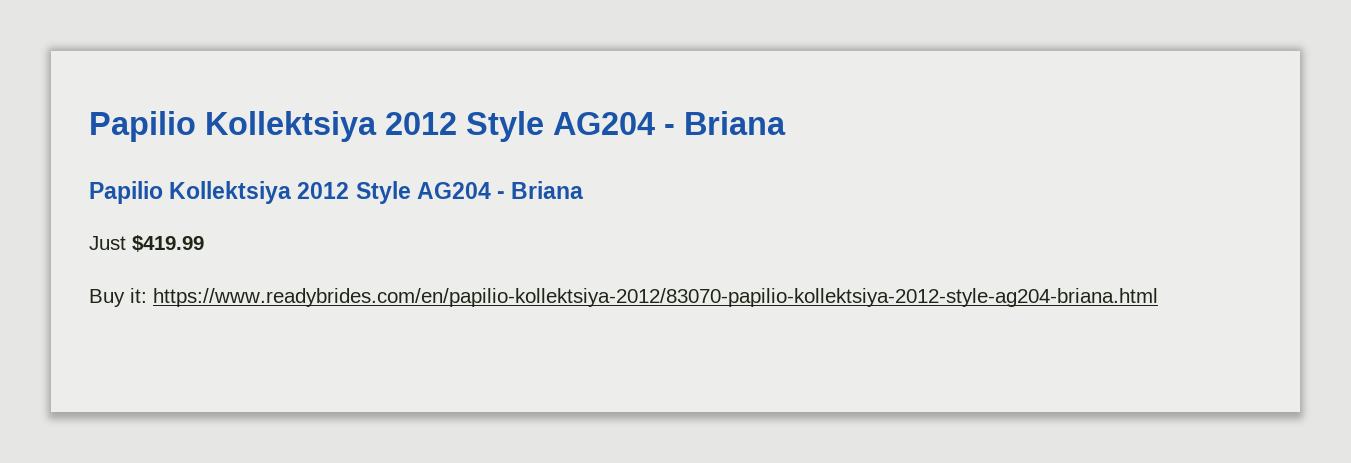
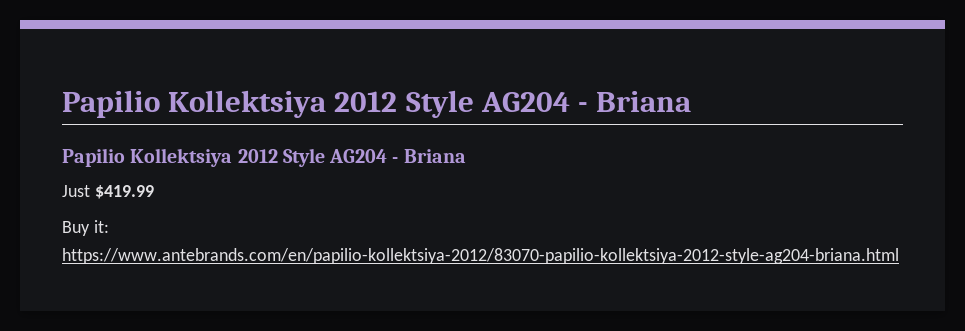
- Buy it: https://www.readybrides.com/en/papilio-kollektsiya-2012/83070-papilio-kollektsiya-2012-style-ag204-briana.html
+ Buy it: https://www.antebrands.com/en/papilio-kollektsiya-2012/83070-papilio-kollektsiya-2012-style-ag204-briana.html

